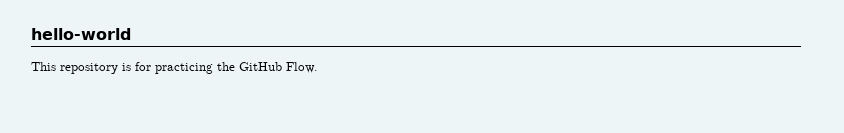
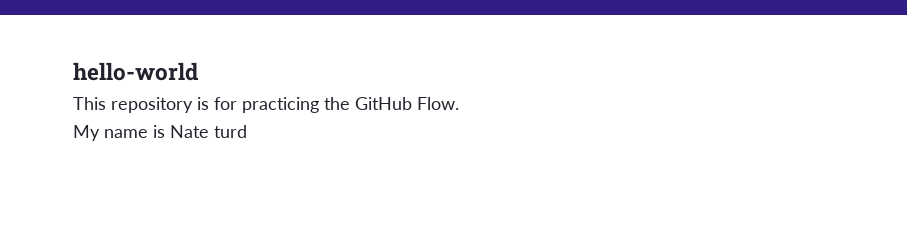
+ My name is Nate turd

